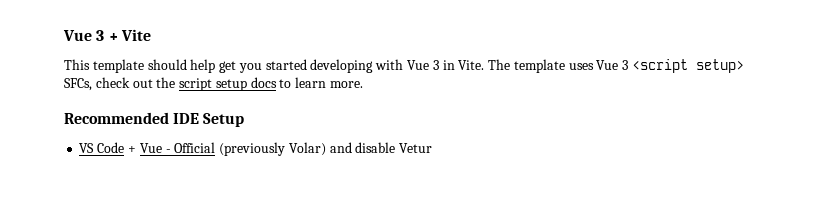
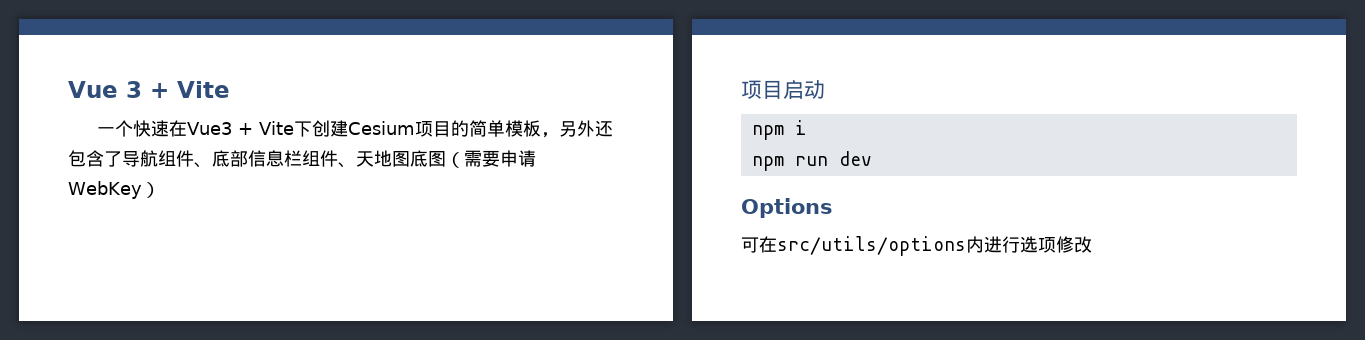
- This template should help get you started developing with Vue 3 in Vite. The template uses Vue 3 <script setup> SFCs, check out the script setup docs to learn more.
- Recommended IDE Setup
- VS Code + Vue - Official (previously Volar) and disable Vetur
+ 一个快速在Vue3 + Vite下创建Cesium项目的简单模板，另外还包含了导航组件、底部信息栏组件、天地图底图（需要申请WebKey）
+ 项目启动
+ npm i
+ npm run dev
+ Options
+ 可在src/utils/options内进行选项修改

